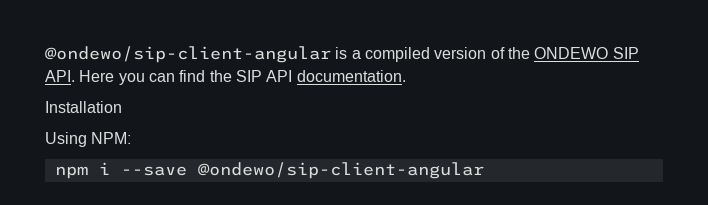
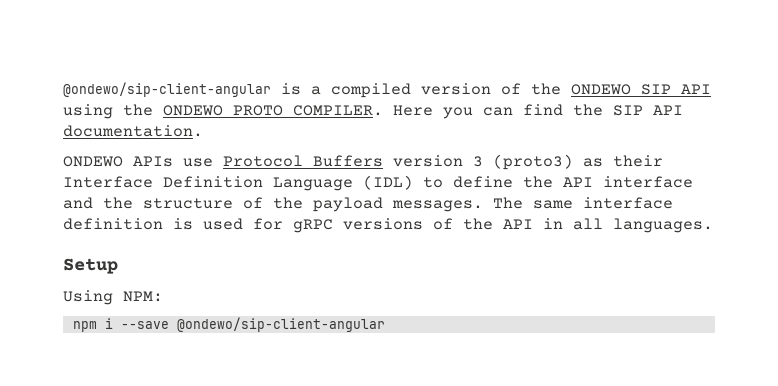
- @ondewo/sip-client-angular is a compiled version of the ONDEWO SIP API. Here you can find the SIP API documentation.
+ @ondewo/sip-client-angular is a compiled version of the ONDEWO SIP API using the ONDEWO PROTO COMPILER. Here you can find the SIP API documentation.
- Installation
+ ONDEWO APIs use Protocol Buffers version 3 (proto3) as their Interface Definition Language (IDL) to define the API interface and the structure of the payload messages. The same interface definition is used for gRPC versions of the API in all languages.
+ Setup

